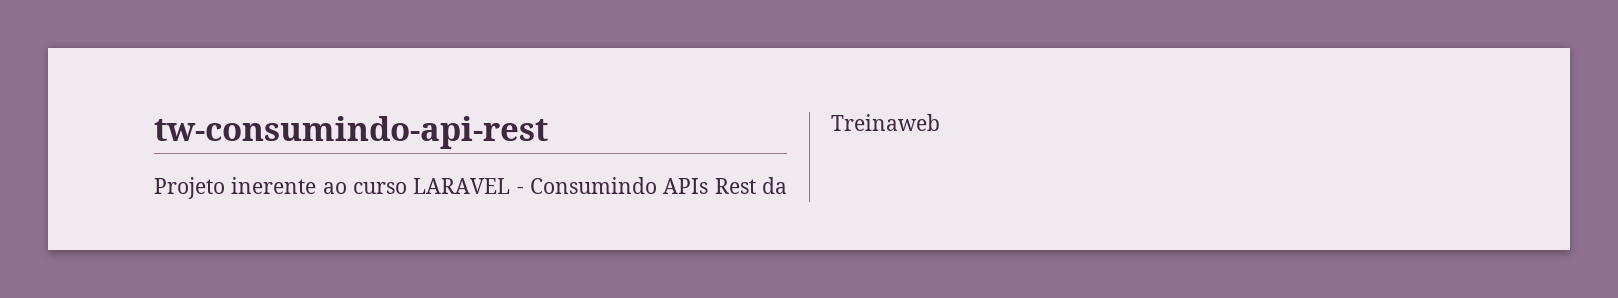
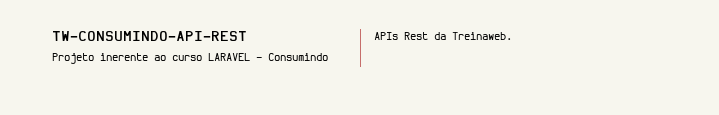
- tw-consumindo-api-rest
+ TW-CONSUMINDO-API-REST
- Projeto inerente ao curso LARAVEL - Consumindo APIs Rest da Treinaweb
+ Projeto inerente ao curso LARAVEL - Consumindo APIs Rest da Treinaweb.

